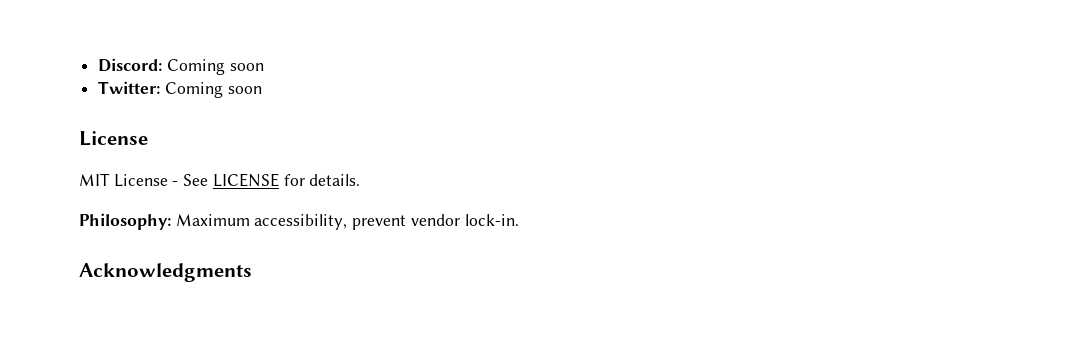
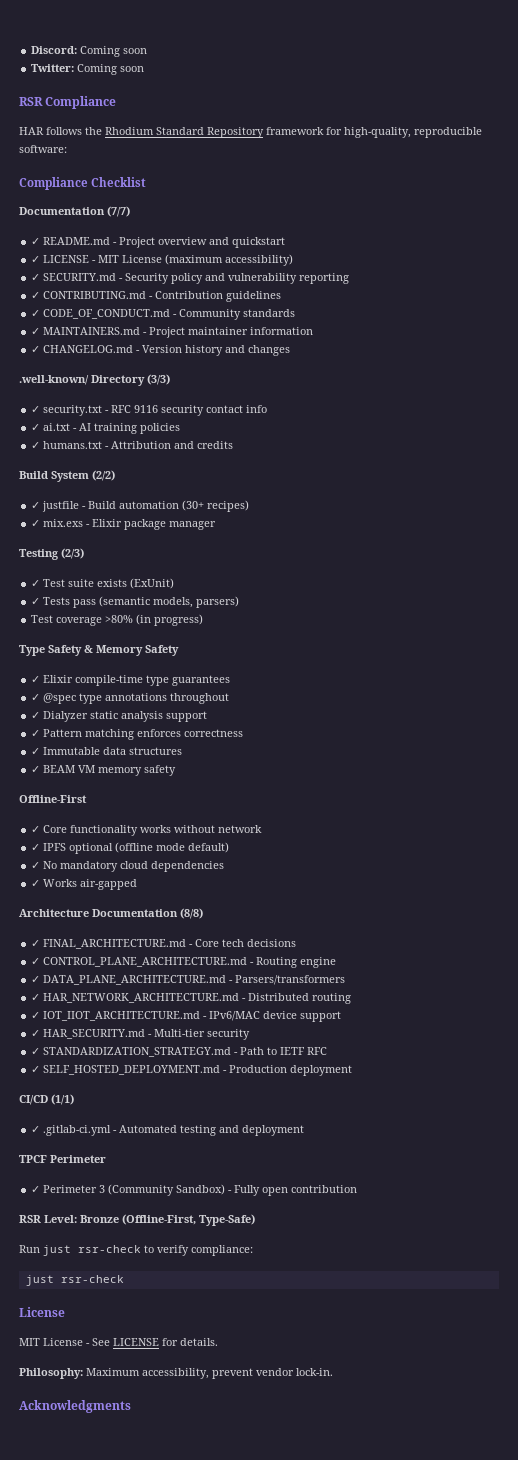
+ RSR Compliance
+ HAR follows the Rhodium Standard Repository framework for high-quality, reproducible software:
+ Compliance Checklist
+ Documentation (7/7)
+ ✓ README.md - Project overview and quickstart
+ ✓ LICENSE - MIT License (maximum accessibility)
+ ✓ SECURITY.md - Security policy and vulnerability reporting
+ ✓ CONTRIBUTING.md - Contribution guidelines
+ ✓ CODE_OF_CONDUCT.md - Community standards
+ ✓ MAINTAINERS.md - Project maintainer information
+ ✓ CHANGELOG.md - Version history and changes
+ .well-known/ Directory (3/3)
+ ✓ security.txt - RFC 9116 security contact info
+ ✓ ai.txt - AI training policies
+ ✓ humans.txt - Attribution and credits
+ Build System (2/2)
+ ✓ justfile - Build automation (30+ recipes)
+ ✓ mix.exs - Elixir package manager
+ Testing (2/3)
+ ✓ Test suite exists (ExUnit)
+ ✓ Tests pass (semantic models, parsers)
+ Test coverage >80% (in progress)
+ Type Safety & Memory Safety
+ ✓ Elixir compile-time type guarantees
+ ✓ @spec type annotations throughout
+ ✓ Dialyzer static analysis support
+ ✓ Pattern matching enforces correctness
+ ✓ Immutable data structures
+ ✓ BEAM VM memory safety
+ Offline-First
+ ✓ Core functionality works without network
+ ✓ IPFS optional (offline mode default)
+ ✓ No mandatory cloud dependencies
+ ✓ Works air-gapped
+ Architecture Documentation (8/8)
+ ✓ FINAL_ARCHITECTURE.md - Core tech decisions
+ ✓ CONTROL_PLANE_ARCHITECTURE.md - Routing engine
+ ✓ DATA_PLANE_ARCHITECTURE.md - Parsers/transformers
+ ✓ HAR_NETWORK_ARCHITECTURE.md - Distributed routing
+ ✓ IOT_IIOT_ARCHITECTURE.md - IPv6/MAC device support
+ ✓ HAR_SECURITY.md - Multi-tier security
+ ✓ STANDARDIZATION_STRATEGY.md - Path to IETF RFC
+ ✓ SELF_HOSTED_DEPLOYMENT.md - Production deployment
+ CI/CD (1/1)
+ ✓ .gitlab-ci.yml - Automated testing and deployment
+ TPCF Perimeter
+ ✓ Perimeter 3 (Community Sandbox) - Fully open contribution
+ RSR Level: Bronze (Offline-First, Type-Safe)
+ Run just rsr-check to verify compliance:
+ just rsr-check

